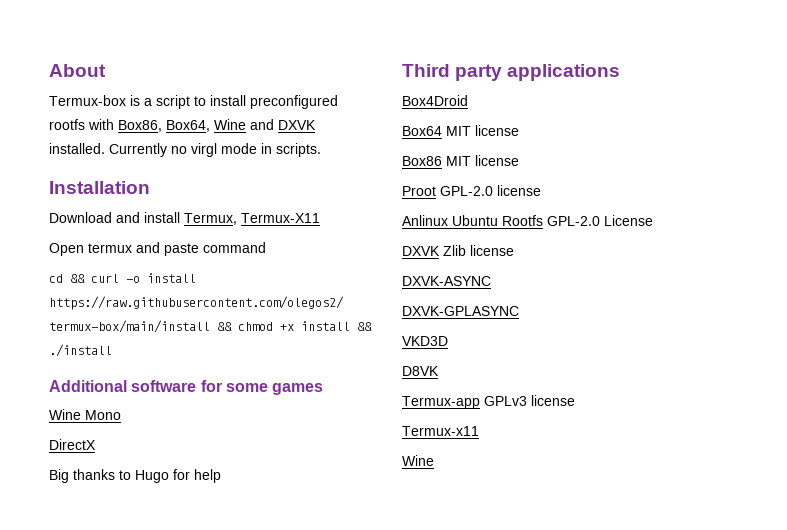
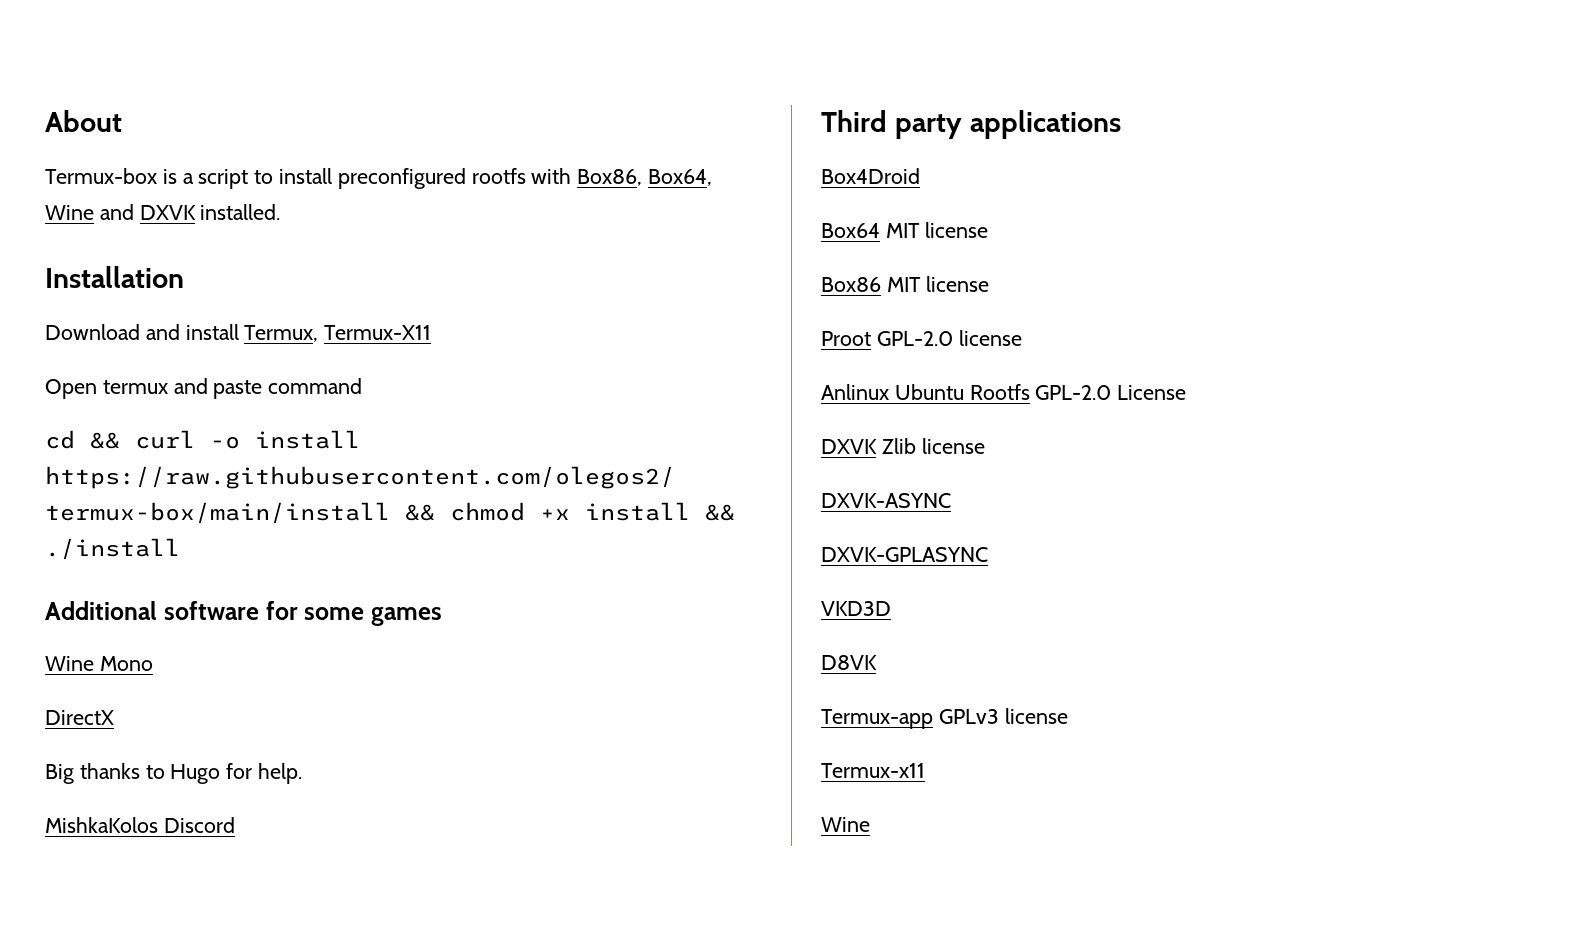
- Currently no virgl mode in scripts.
- Big thanks to Hugo for help
+ Big thanks to Hugo for help.
+ MishkaKolos Discord

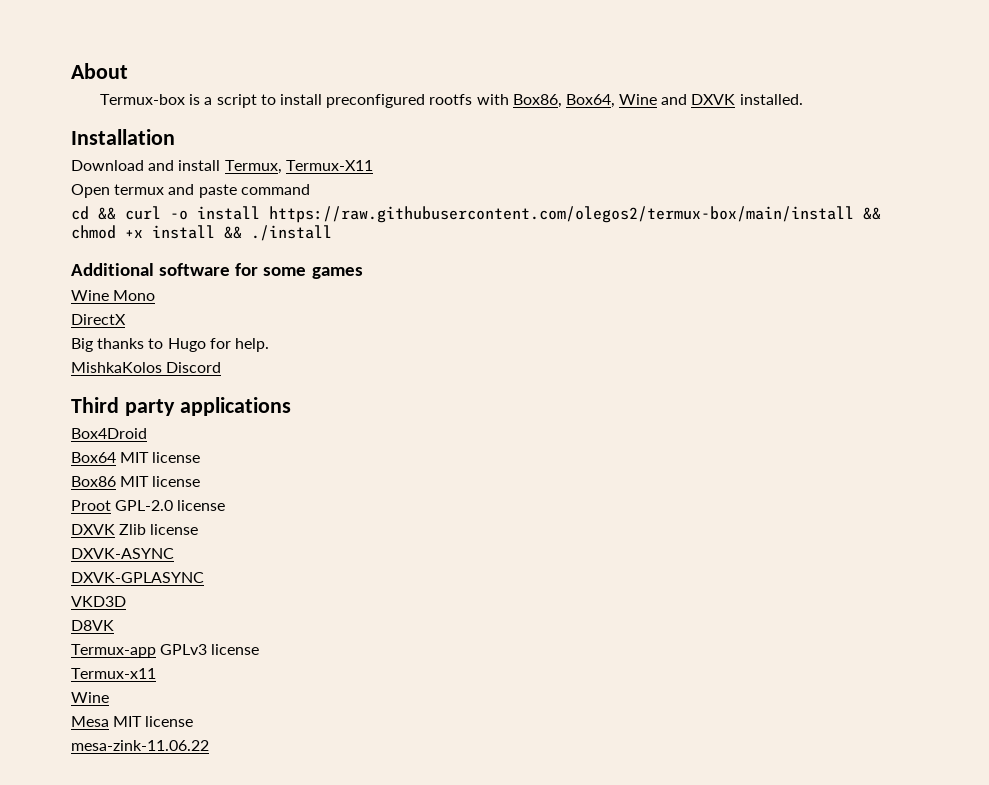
- Anlinux Ubuntu Rootfs GPL-2.0 License
+ Mesa MIT license
+ mesa-zink-11.06.22

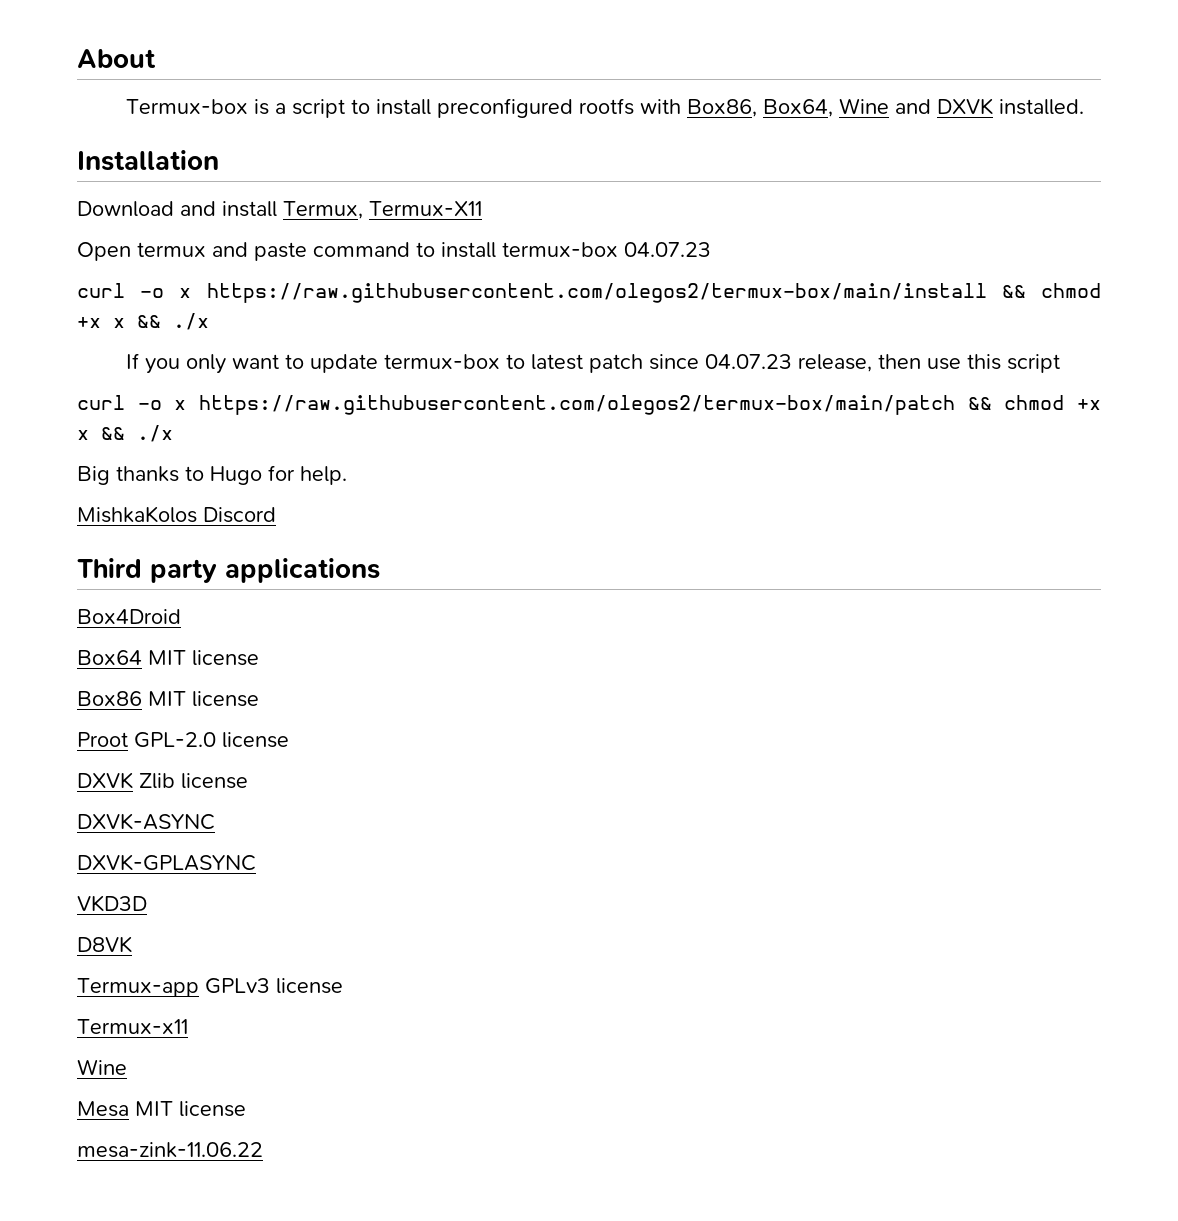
- Open termux and paste command
- cd && curl -o install https://raw.githubusercontent.com/olegos2/termux-box/main/install && chmod +x install && ./install
- Additional software for some games
- Wine Mono
- DirectX
+ Open termux and paste command to install termux-box 04.07.23
+ curl -o x https://raw.githubusercontent.com/olegos2/termux-box/main/install && chmod +x x && ./x
+ If you only want to update termux-box to latest patch since 04.07.23 release, then use this script
+ curl -o x https://raw.githubusercontent.com/olegos2/termux-box/main/patch && chmod +x x && ./x

